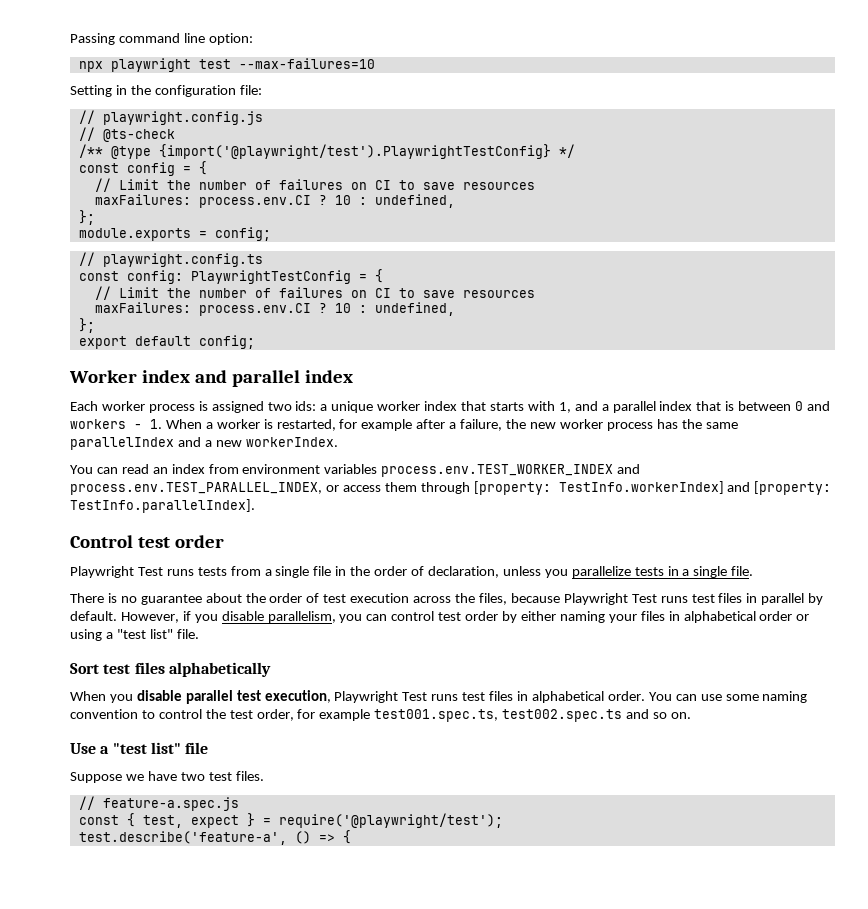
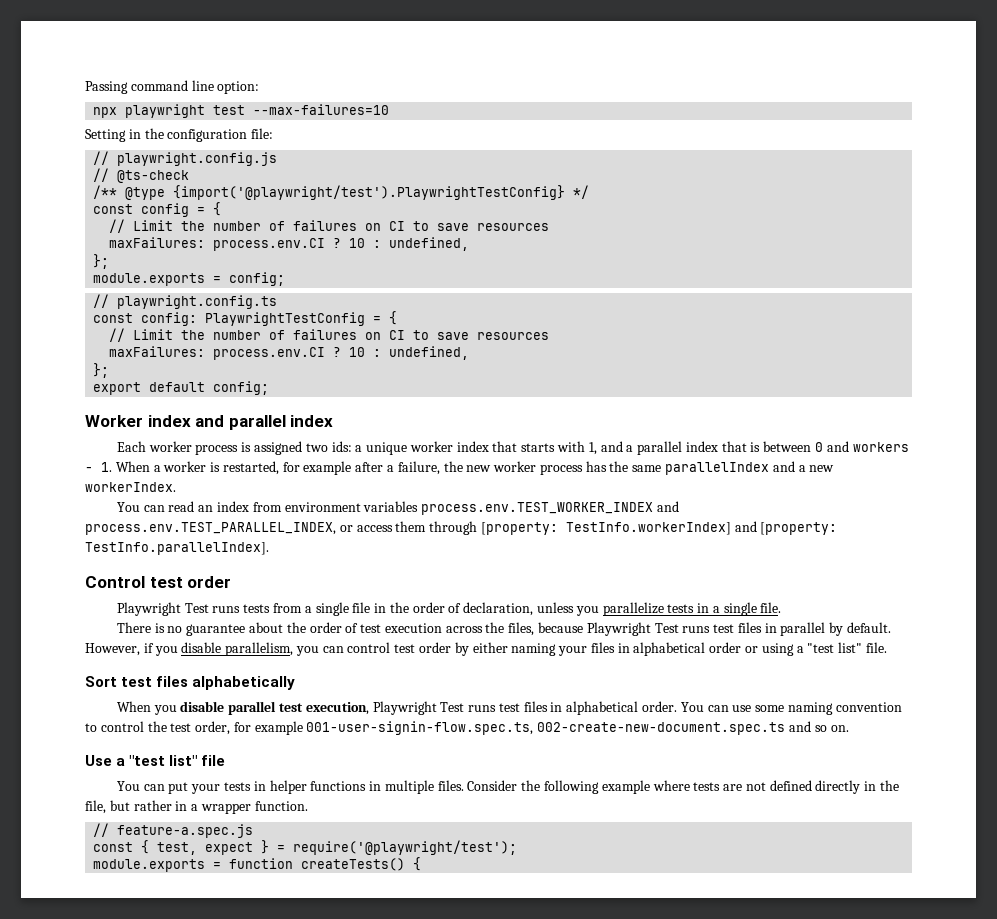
- You can use some naming convention to control the test order, for example test001.spec.ts, test002.spec.ts and so on.
+ You can use some naming convention to control the test order, for example 001-user-signin-flow.spec.ts, 002-create-new-document.spec.ts and so on.
- Suppose we have two test files.
+ You can put your tests in helper functions in multiple files. Consider the following example where tests are not defined directly in the file, but rather in a wrapper function.
- test.describe('feature-a', () => {
+ module.exports = function createTests() {

